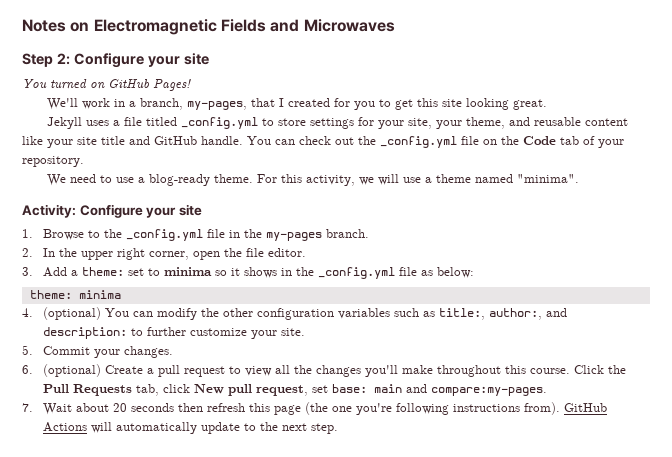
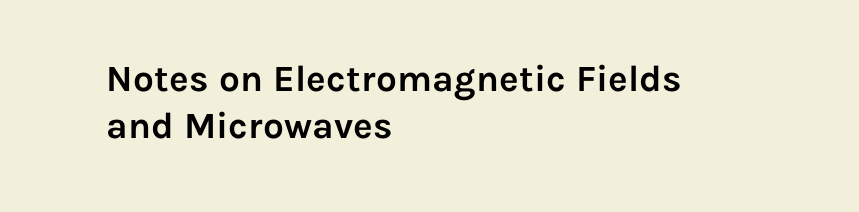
- Step 2: Configure your site
- You turned on GitHub Pages!
- We'll work in a branch, my-pages, that I created for you to get this site looking great.
- Jekyll uses a file titled _config.yml to store settings for your site, your theme, and reusable content like your site title and GitHub handle. You can check out the _config.yml file on the Code tab of your repository.
- We need to use a blog-ready theme. For this activity, we will use a theme named "minima".
- Activity: Configure your site
- 1. Browse to the _config.yml file in the my-pages branch.
- 2. In the upper right corner, open the file editor.
- 3. Add a theme: set to minima so it shows in the _config.yml file as below:
- theme: minima
- 4. (optional) You can modify the other configuration variables such as title:, author:, and description: to further customize your site.
- 5. Commit your changes.
- 6. (optional) Create a pull request to view all the changes you'll make throughout this course. Click the Pull Requests tab, click New pull request, set base: main and compare:my-pages.
- 7. Wait about 20 seconds then refresh this page (the one you're following instructions from). GitHub Actions will automatically update to the next step.

